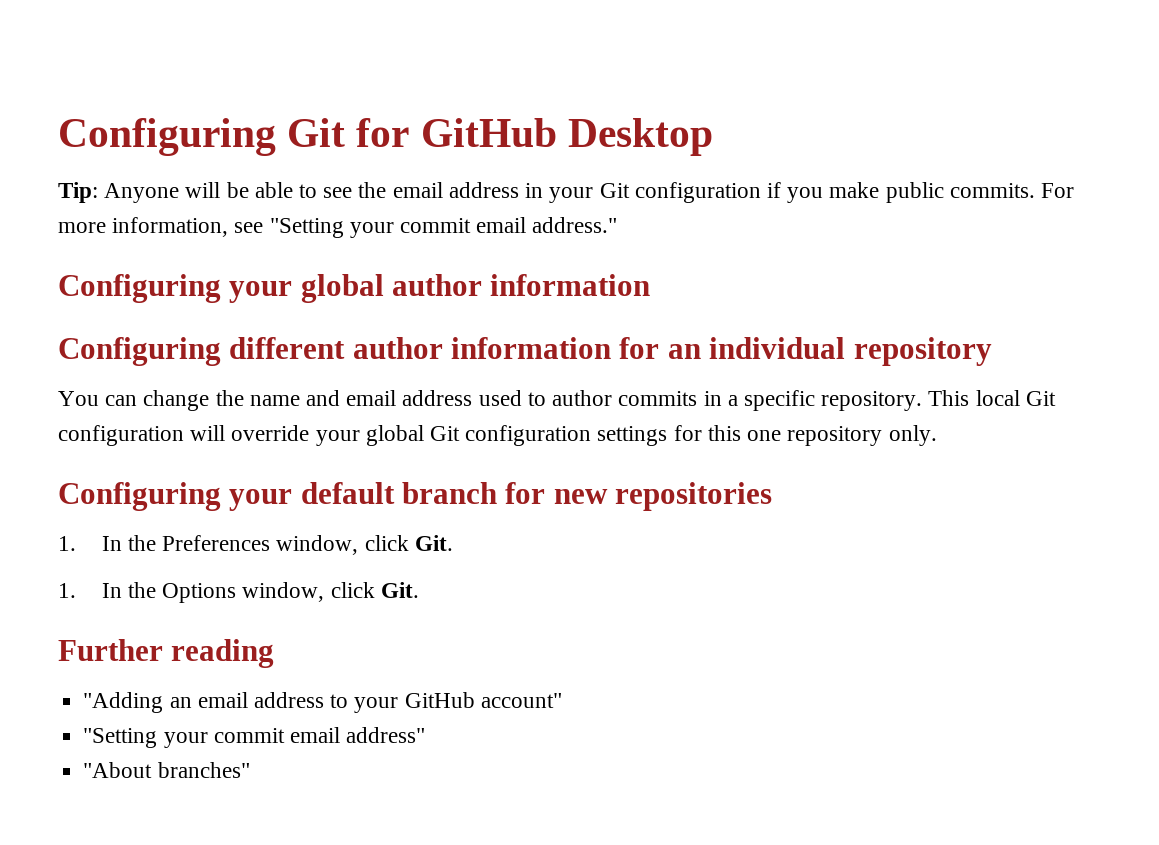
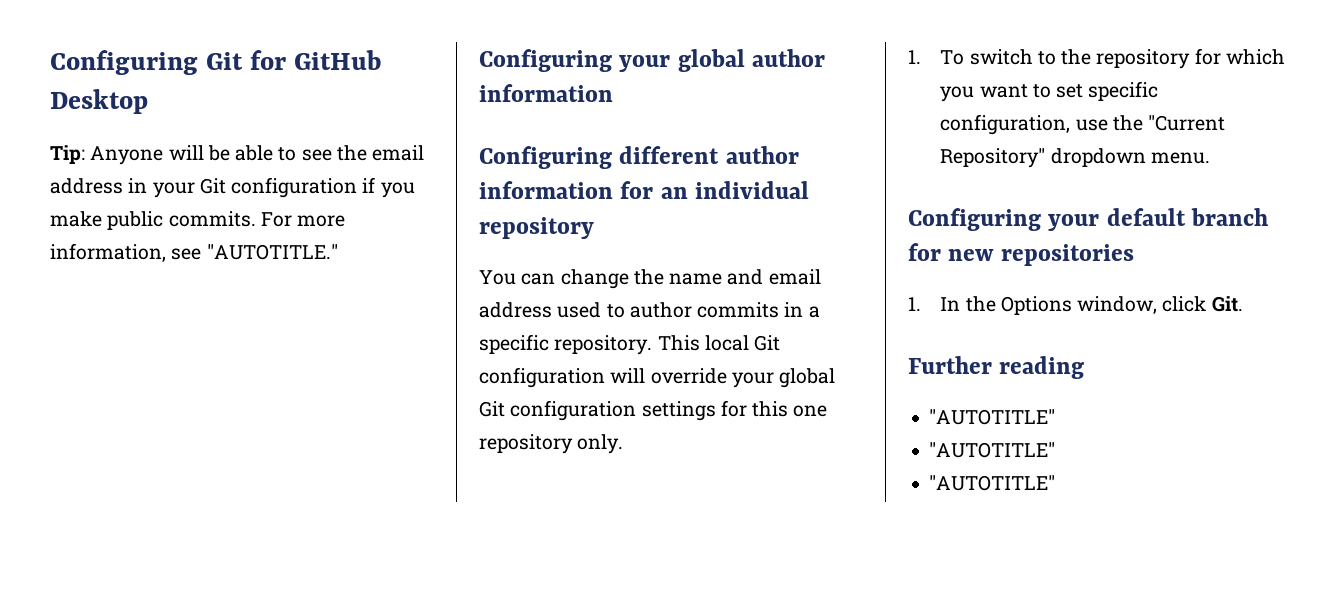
- For more information, see "Setting your commit email address."
+ For more information, see "AUTOTITLE."
+ 1. To switch to the repository for which you want to set specific configuration, use the "Current Repository" dropdown menu.
- 1. In the Preferences window, click Git.
  Further reading
- "Adding an email address to your GitHub account"
- "Setting your commit email address"
- "About branches"
+ "AUTOTITLE"
+ "AUTOTITLE"
+ "AUTOTITLE"

